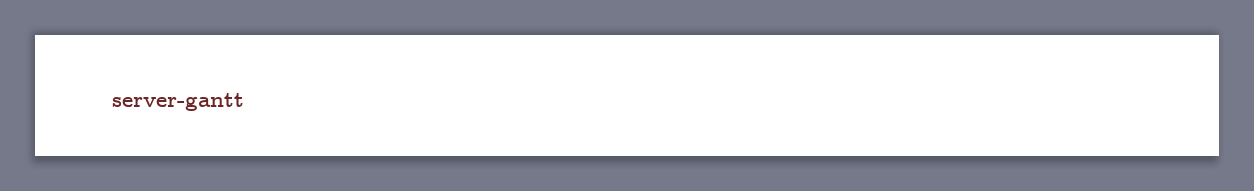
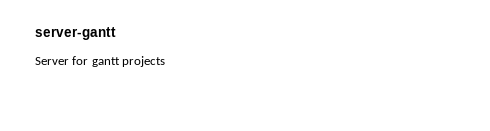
+ Server for gantt projects

